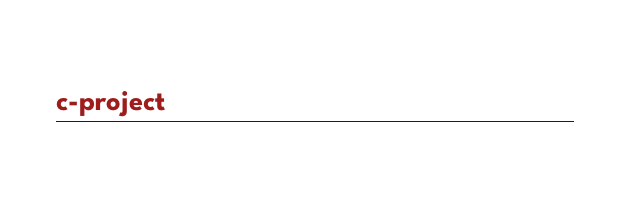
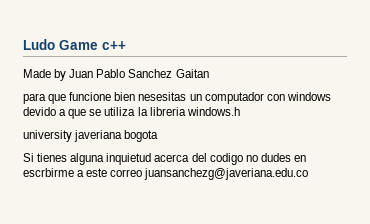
- c-project
+ Ludo Game c++
+ Made by Juan Pablo Sanchez Gaitan
+ para que funcione bien nesesitas un computador con windows devido a que se utiliza la libreria windows.h
+ university javeriana bogota
+ Si tienes alguna inquietud acerca del codigo no dudes en escrbirme a este correo juansanchezg@javeriana.edu.co

